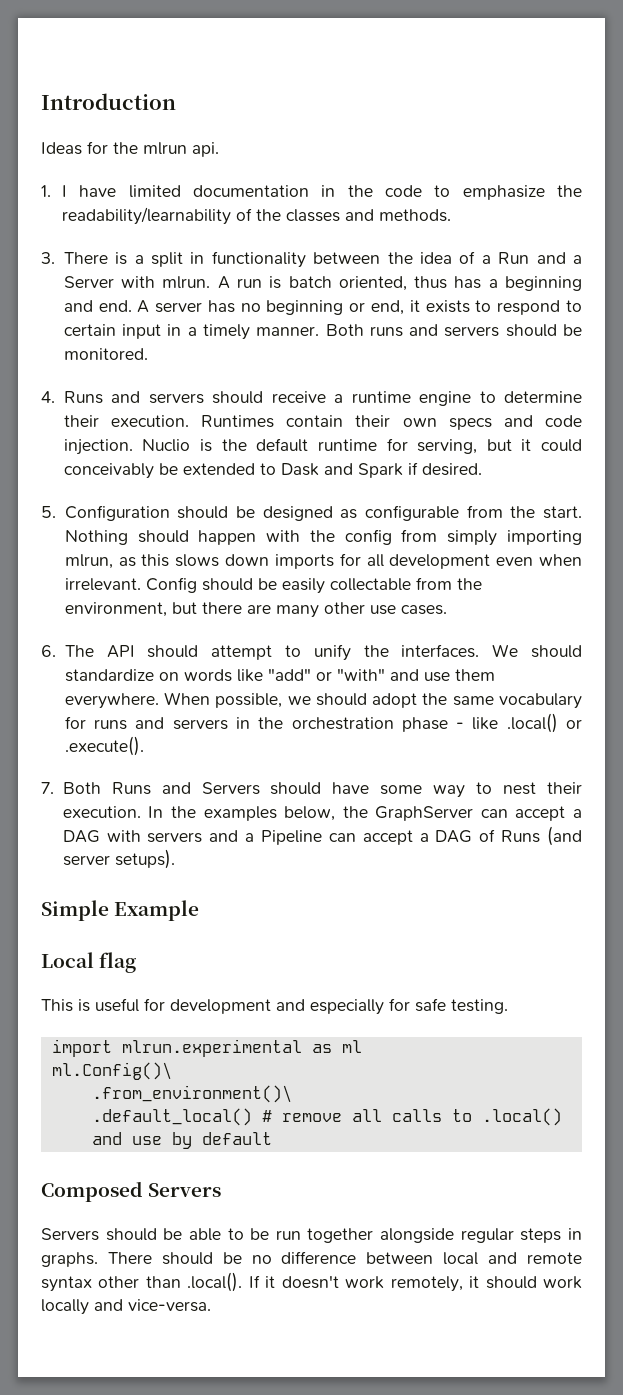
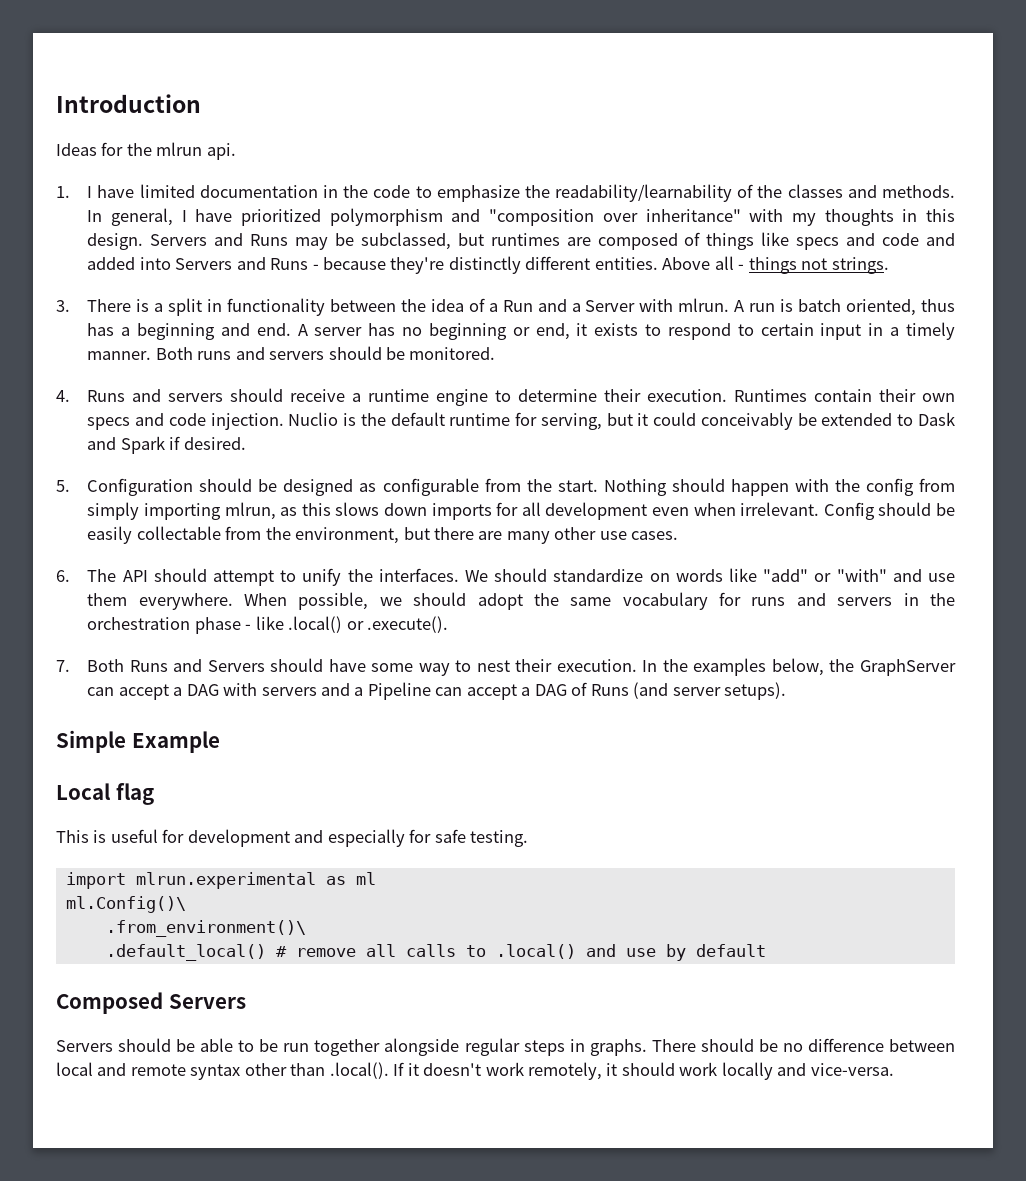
+ In general, I have prioritized polymorphism and "composition over inheritance" with my thoughts in this design. Servers and Runs may be subclassed, but runtimes are composed of things like specs and code and added into Servers and Runs - because they're distinctly different entities. Above all - things not strings.

